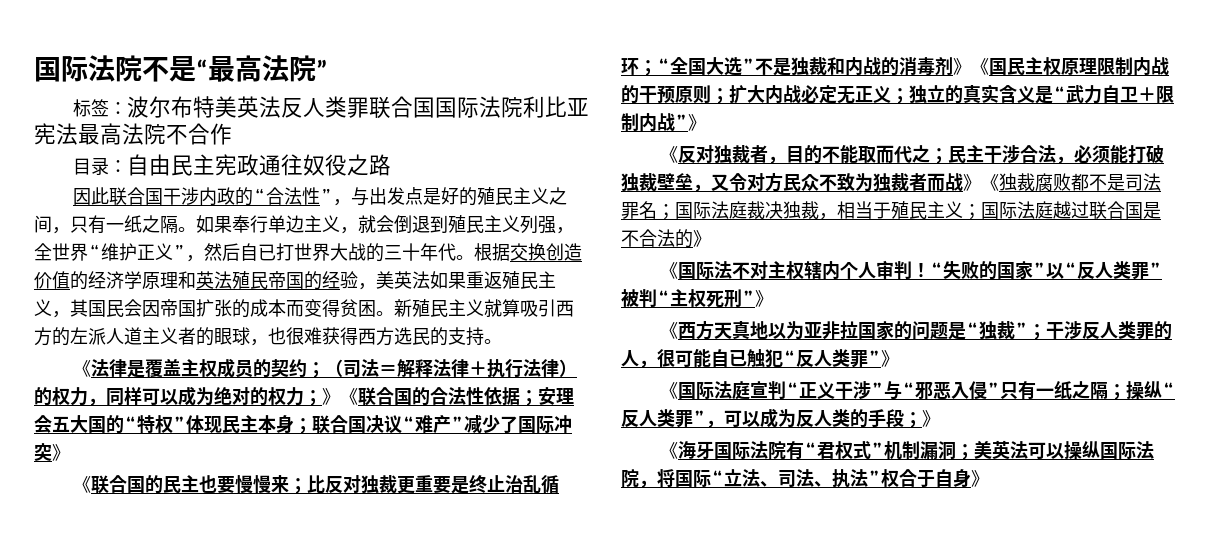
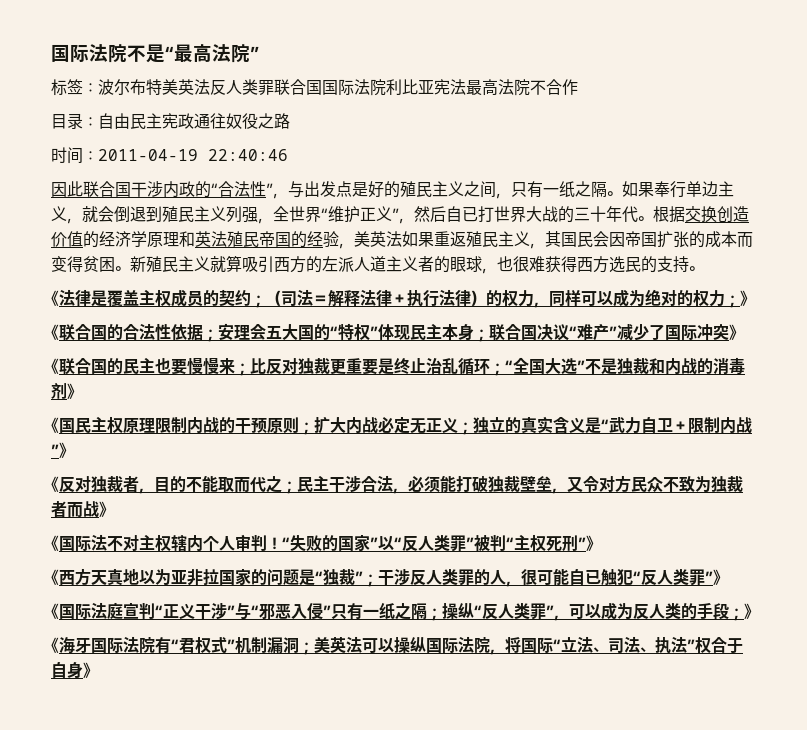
+ 时间：2011-04-19 22:40:46
- 《法律是覆盖主权成员的契约；（司法＝解释法律＋执行法律）的权力，同样可以成为绝对的权力；》《联合国的合法性依据；安理会五大国的“特权”体现民主本身；联合国决议“难产”减少了国际冲突》
+ 《法律是覆盖主权成员的契约；（司法＝解释法律＋执行法律）的权力，同样可以成为绝对的权力；》
+ 《联合国的合法性依据；安理会五大国的“特权”体现民主本身；联合国决议“难产”减少了国际冲突》
- 《联合国的民主也要慢慢来；比反对独裁更重要是终止治乱循环；“全国大选”不是独裁和内战的消毒剂》《国民主权原理限制内战的干预原则；扩大内战必定无正义；独立的真实含义是“武力自卫＋限制内战”》
+ 《联合国的民主也要慢慢来；比反对独裁更重要是终止治乱循环；“全国大选”不是独裁和内战的消毒剂》
+ 《国民主权原理限制内战的干预原则；扩大内战必定无正义；独立的真实含义是“武力自卫＋限制内战”》
- 《反对独裁者，目的不能取而代之；民主干涉合法，必须能打破独裁壁垒，又令对方民众不致为独裁者而战》《独裁腐败都不是司法罪名；国际法庭裁决独裁，相当于殖民主义；国际法庭越过联合国是不合法的》
+ 《反对独裁者，目的不能取而代之；民主干涉合法，必须能打破独裁壁垒，又令对方民众不致为独裁者而战》

